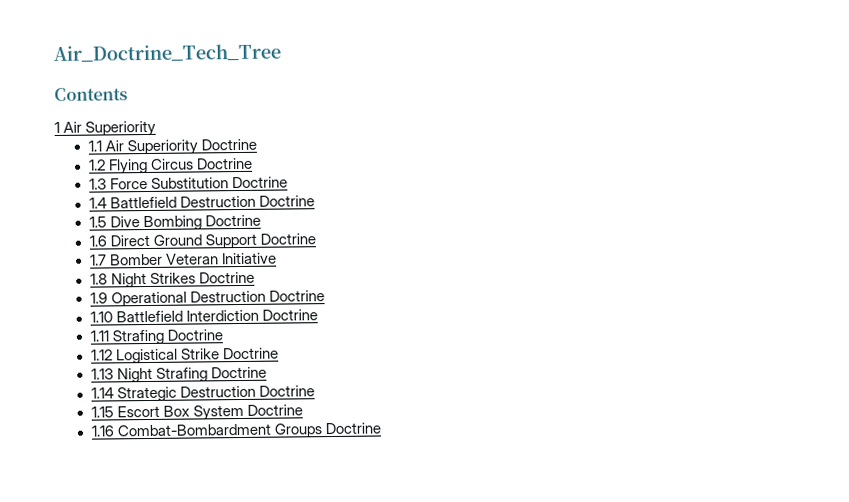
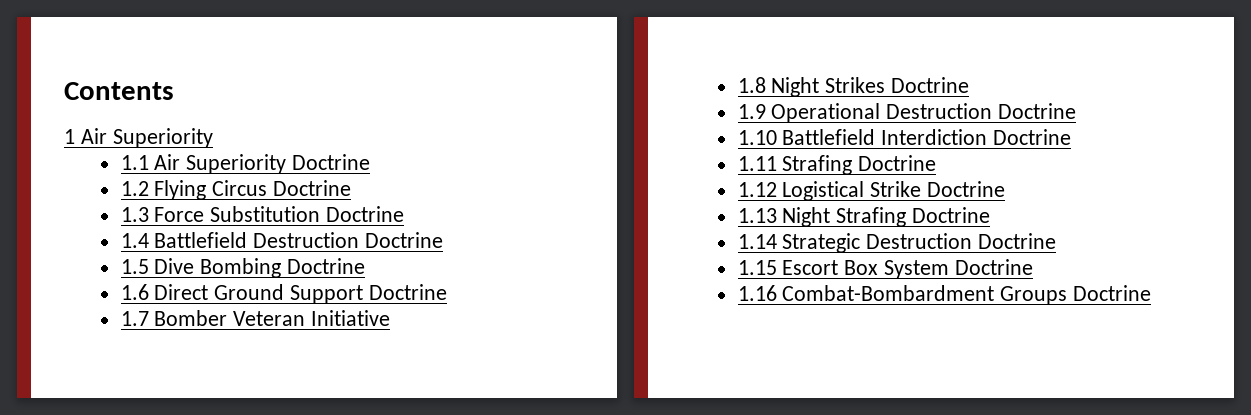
- Air_Doctrine_Tech_Tree

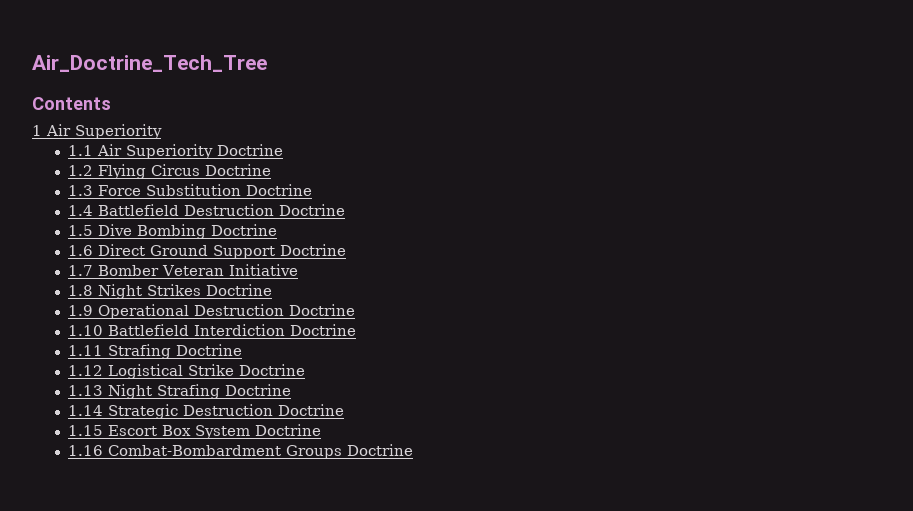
+ Air_Doctrine_Tech_Tree

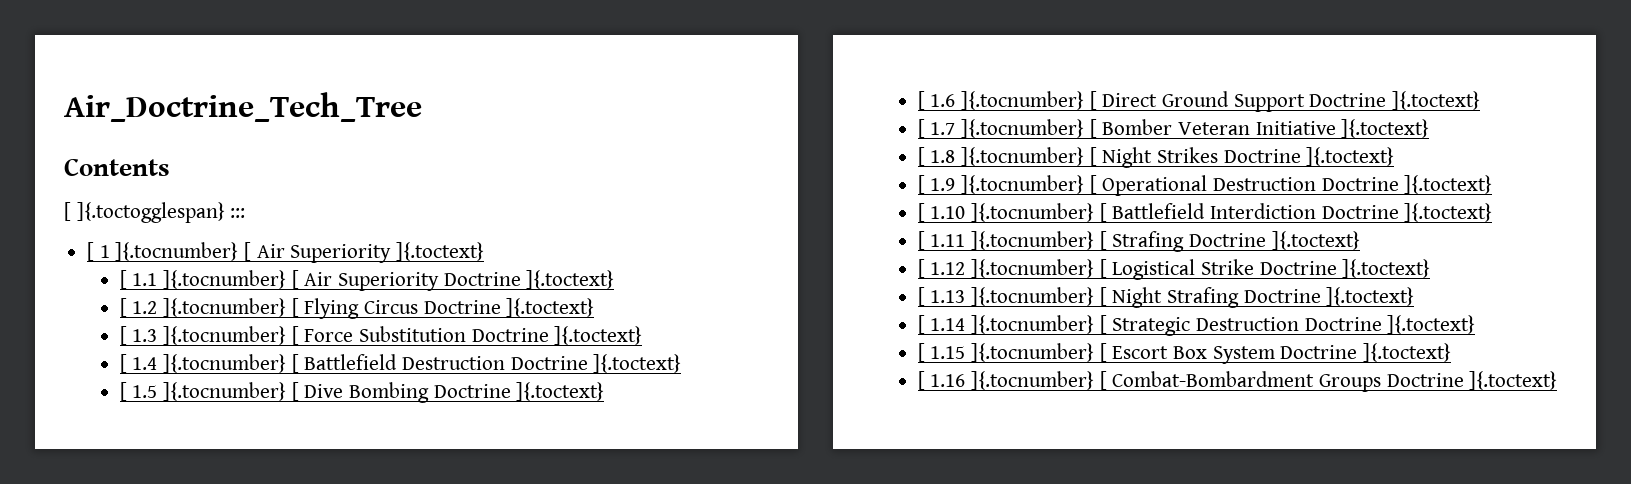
- 1 Air Superiority
- 1.1 Air Superiority Doctrine
- 1.2 Flying Circus Doctrine
- 1.3 Force Substitution Doctrine
- 1.4 Battlefield Destruction Doctrine
- 1.5 Dive Bombing Doctrine
- 1.6 Direct Ground Support Doctrine
- 1.7 Bomber Veteran Initiative
- 1.8 Night Strikes Doctrine
- 1.9 Operational Destruction Doctrine
- 1.10 Battlefield Interdiction Doctrine
- 1.11 Strafing Doctrine
- 1.12 Logistical Strike Doctrine
- 1.13 Night Strafing Doctrine
- 1.14 Strategic Destruction Doctrine
- 1.15 Escort Box System Doctrine
- 1.16 Combat-Bombardment Groups Doctrine
+ [ ]{.toctogglespan} :::
+ [ 1 ]{.tocnumber} [ Air Superiority ]{.toctext}
+ [ 1.1 ]{.tocnumber} [ Air Superiority Doctrine ]{.toctext}
+ [ 1.2 ]{.tocnumber} [ Flying Circus Doctrine ]{.toctext}
+ [ 1.3 ]{.tocnumber} [ Force Substitution Doctrine ]{.toctext}
+ [ 1.4 ]{.tocnumber} [ Battlefield Destruction Doctrine ]{.toctext}
+ [ 1.5 ]{.tocnumber} [ Dive Bombing Doctrine ]{.toctext}
+ [ 1.6 ]{.tocnumber} [ Direct Ground Support Doctrine ]{.toctext}
+ [ 1.7 ]{.tocnumber} [ Bomber Veteran Initiative ]{.toctext}
+ [ 1.8 ]{.tocnumber} [ Night Strikes Doctrine ]{.toctext}
+ [ 1.9 ]{.tocnumber} [ Operational Destruction Doctrine ]{.toctext}
+ [ 1.10 ]{.tocnumber} [ Battlefield Interdiction Doctrine ]{.toctext}
+ [ 1.11 ]{.tocnumber} [ Strafing Doctrine ]{.toctext}
+ [ 1.12 ]{.tocnumber} [ Logistical Strike Doctrine ]{.toctext}
+ [ 1.13 ]{.tocnumber} [ Night Strafing Doctrine ]{.toctext}
+ [ 1.14 ]{.tocnumber} [ Strategic Destruction Doctrine ]{.toctext}
+ [ 1.15 ]{.tocnumber} [ Escort Box System Doctrine ]{.toctext}
+ [ 1.16 ]{.tocnumber} [ Combat-Bombardment Groups Doctrine ]{.toctext}

